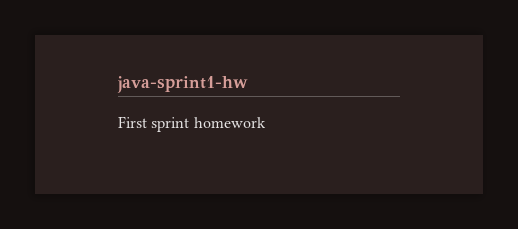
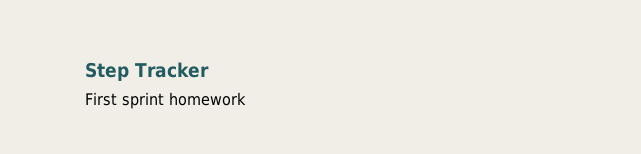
- java-sprint1-hw
+ Step Tracker

